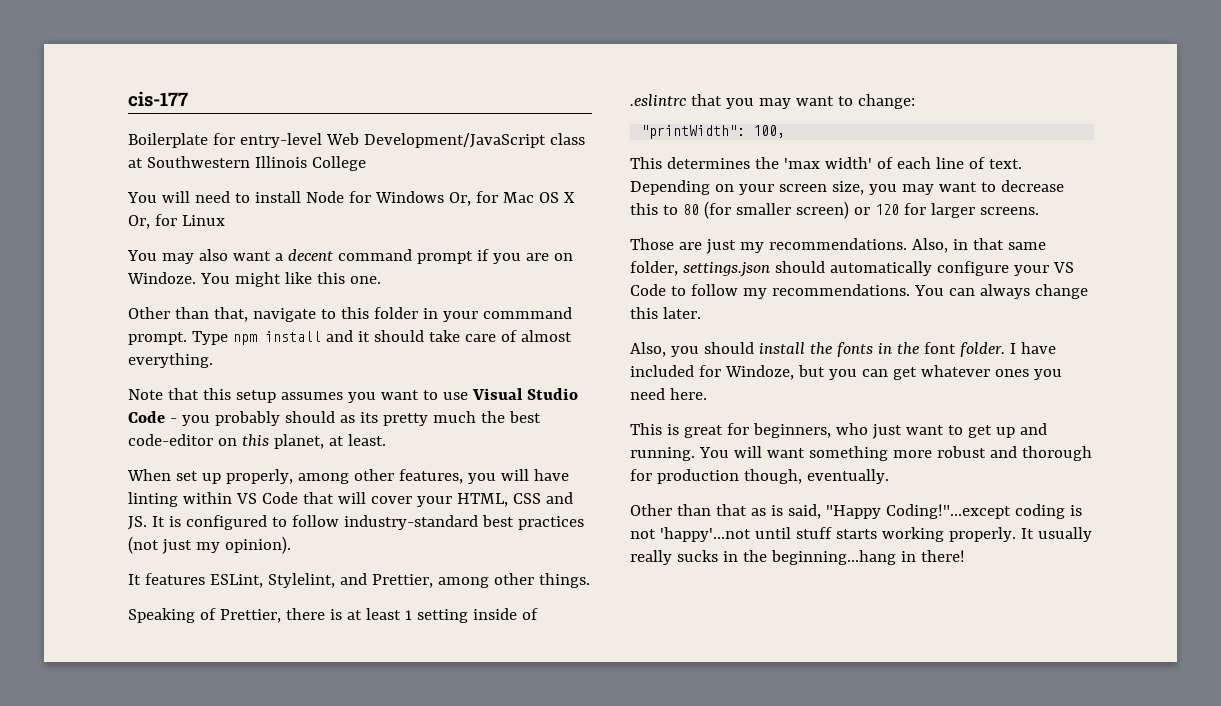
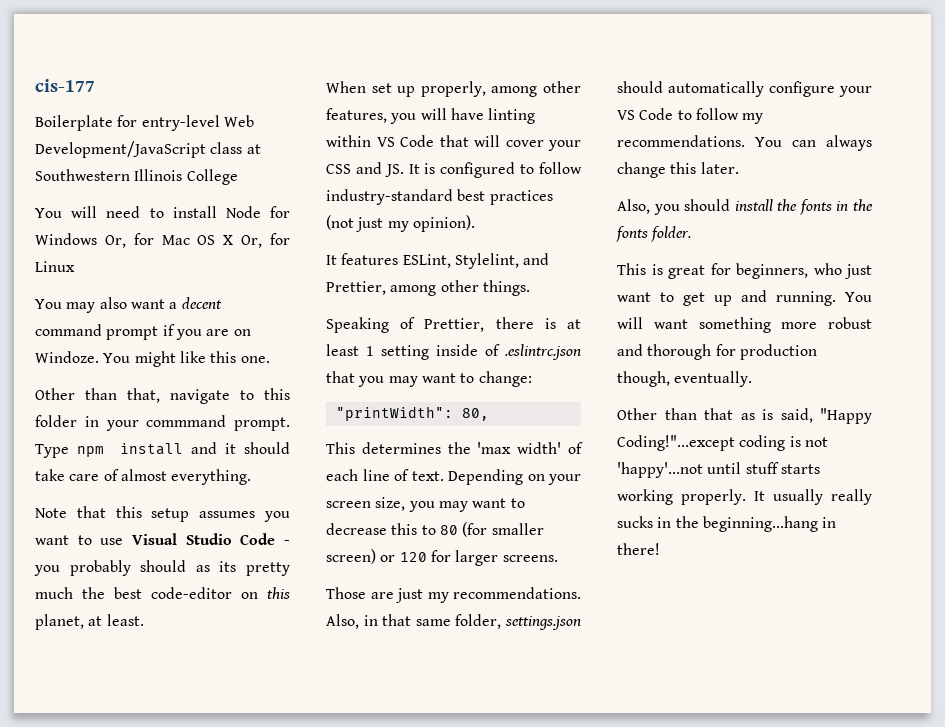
- When set up properly, among other features, you will have linting within VS Code that will cover your HTML, CSS and JS. It is configured to follow industry-standard best practices (not just my opinion).
+ When set up properly, among other features, you will have linting within VS Code that will cover your CSS and JS. It is configured to follow industry-standard best practices (not just my opinion).
- Speaking of Prettier, there is at least 1 setting inside of .eslintrc that you may want to change:
+ Speaking of Prettier, there is at least 1 setting inside of .eslintrc.json that you may want to change:
- "printWidth": 100,
+ "printWidth": 80,
- Also, you should install the fonts in the font folder. I have included for Windoze, but you can get whatever ones you need here.
+ Also, you should install the fonts in the fonts folder.

